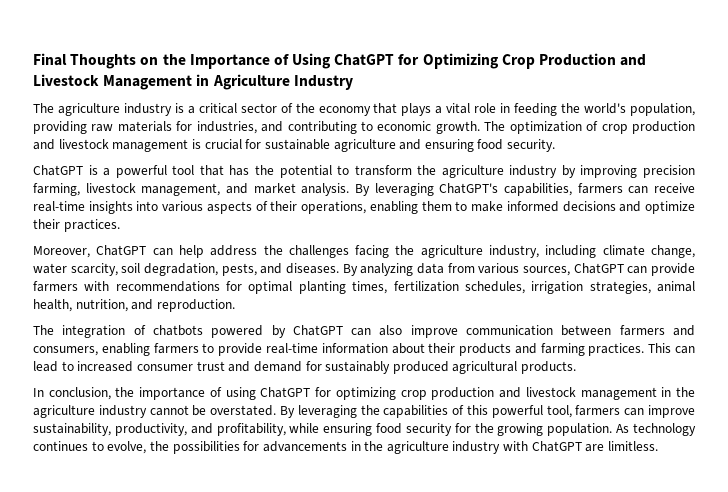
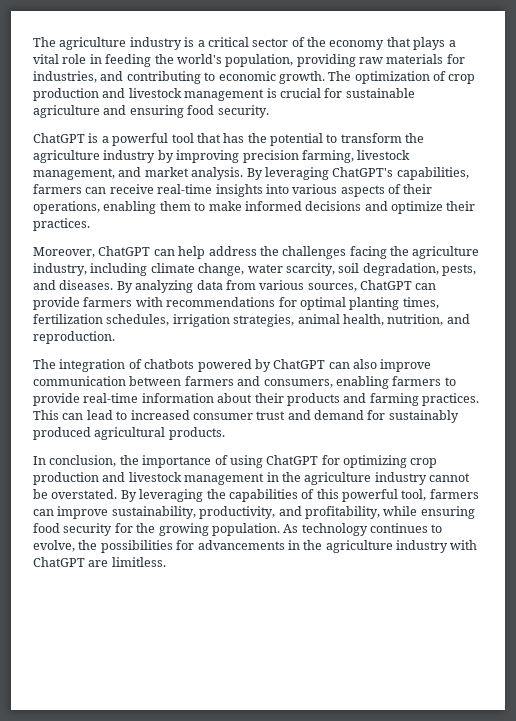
- Final Thoughts on the Importance of Using ChatGPT for Optimizing Crop Production and Livestock Management in Agriculture Industry

